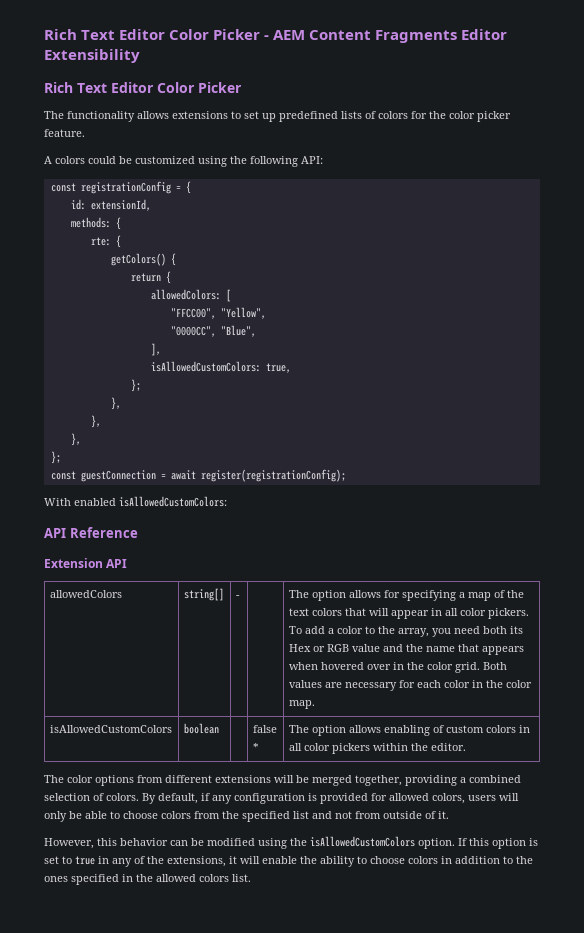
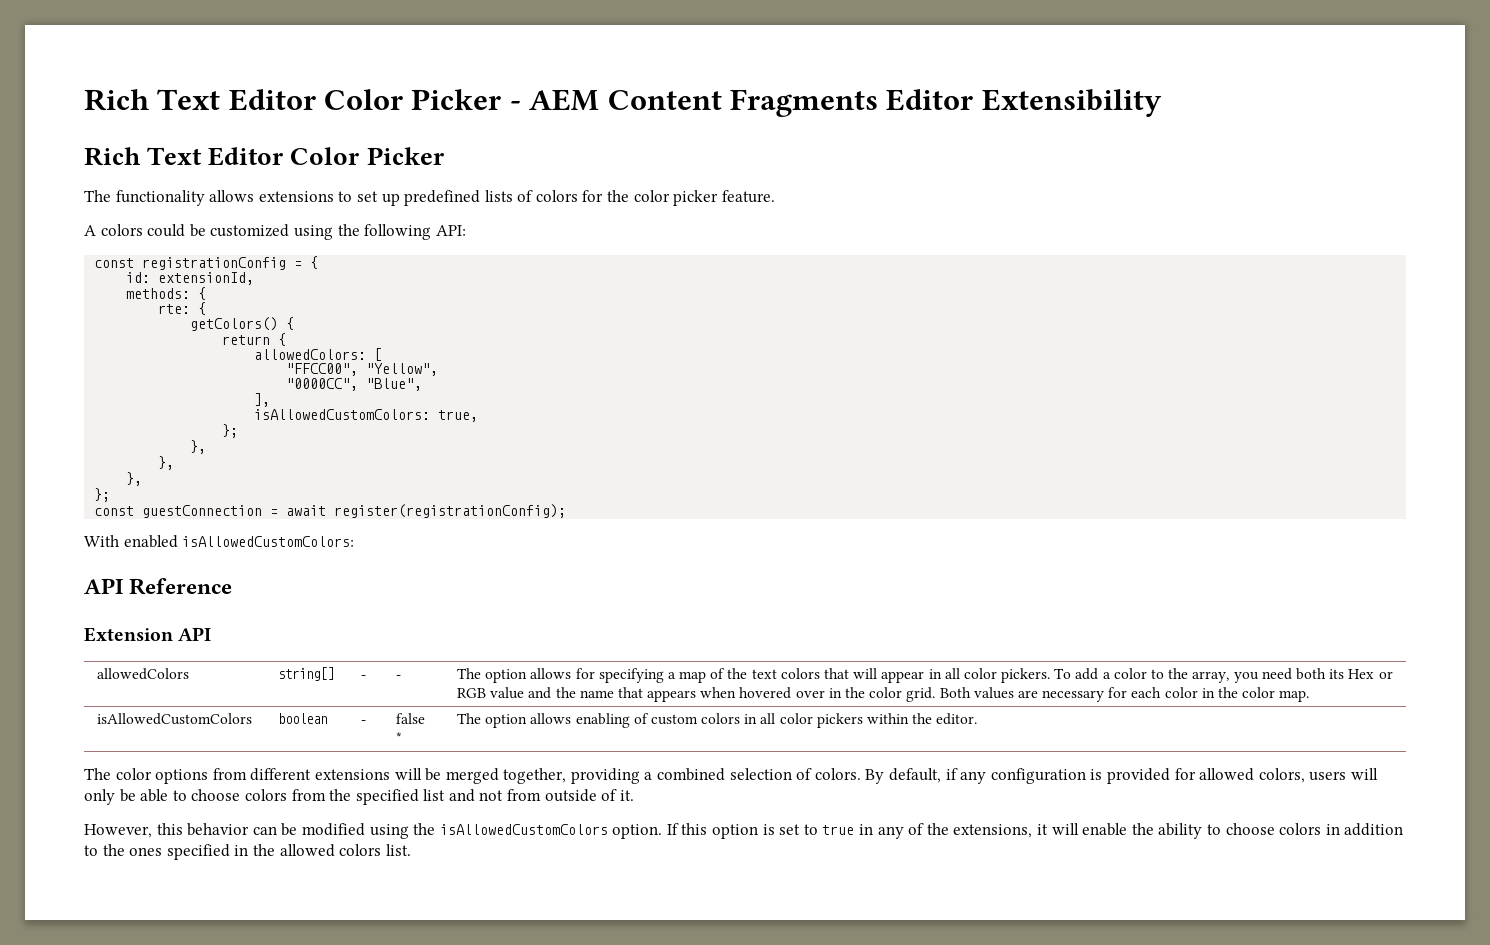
- string[] | -
+ string[] | - | -
- isAllowedCustomColors | boolean | | false * | The option allows enabling of custom colors in all color pickers within the editor.
+ isAllowedCustomColors | boolean | - | false * | The option allows enabling of custom colors in all color pickers within the editor.

